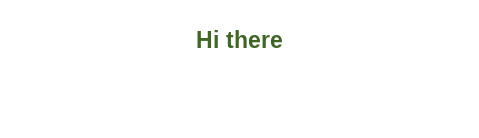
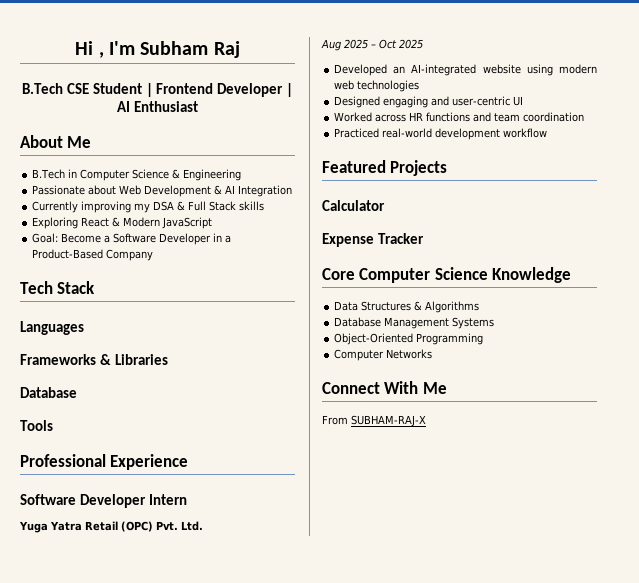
- Hi there
+ Hi , I'm Subham Raj
+ B.Tech CSE Student | Frontend Developer | AI Enthusiast
+ About Me
+ B.Tech in Computer Science & Engineering
+ Passionate about Web Development & AI Integration
+ Currently improving my DSA & Full Stack skills
+ Exploring React & Modern JavaScript
+ Goal: Become a Software Developer in a Product-Based Company
+ Tech Stack
+ Languages
+ Frameworks & Libraries
+ Database
+ Tools
+ Professional Experience
+ Software Developer Intern
+ Yuga Yatra Retail (OPC) Pvt. Ltd.
+ Aug 2025 – Oct 2025
+ Developed an AI-integrated website using modern web technologies
+ Designed engaging and user-centric UI
+ Worked across HR functions and team coordination
+ Practiced real-world development workflow
+ Featured Projects
+ Calculator
+ Expense Tracker
+ Core Computer Science Knowledge
+ Data Structures & Algorithms
+ Database Management Systems
+ Object-Oriented Programming
+ Computer Networks
+ Connect With Me
+ From SUBHAM-RAJ-X

